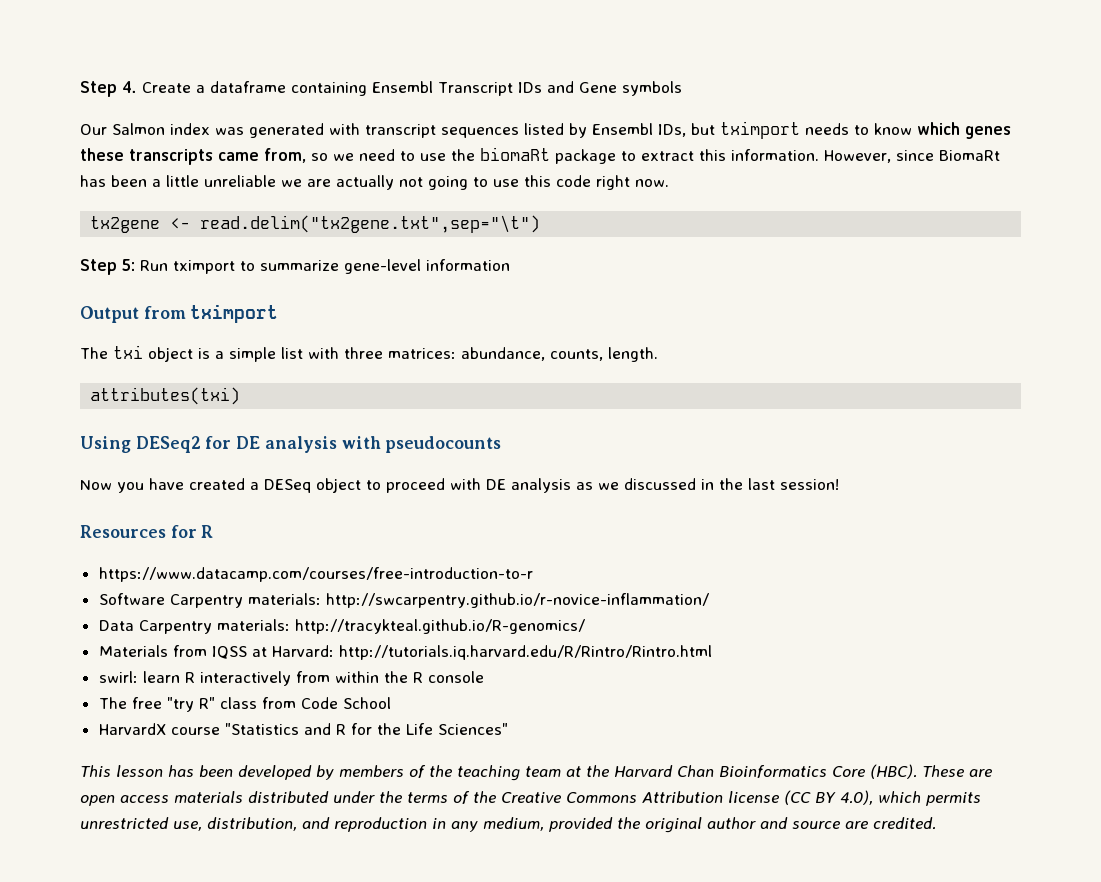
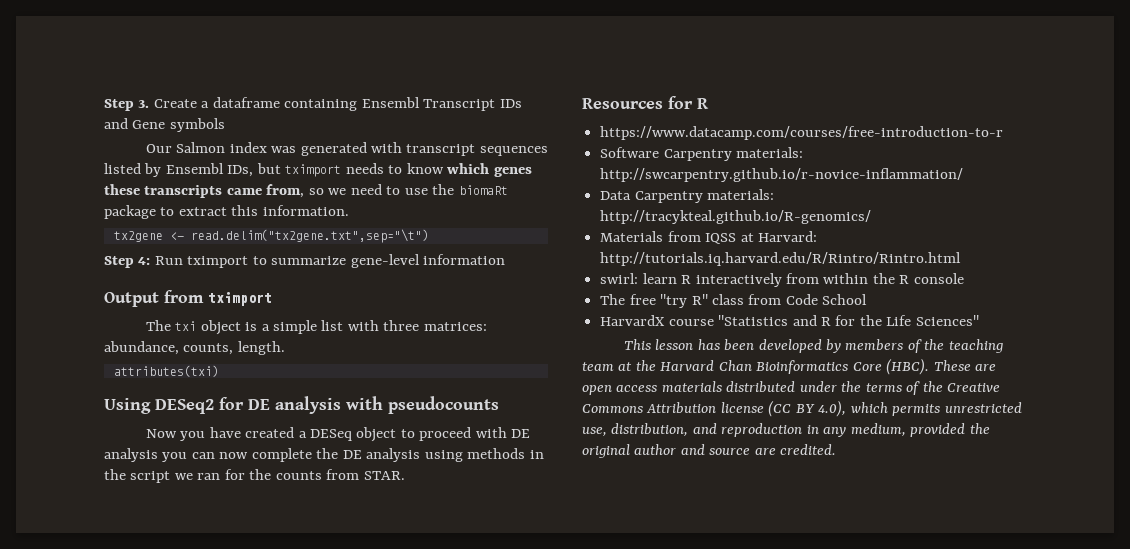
- Step 4. Create a dataframe containing Ensembl Transcript IDs and Gene symbols
+ Step 3. Create a dataframe containing Ensembl Transcript IDs and Gene symbols
- However, since BiomaRt has been a little unreliable we are actually not going to use this code right now.
- Step 5: Run tximport to summarize gene-level information
+ Step 4: Run tximport to summarize gene-level information
- Now you have created a DESeq object to proceed with DE analysis as we discussed in the last session!
+ Now you have created a DESeq object to proceed with DE analysis you can now complete the DE analysis using methods in the script we ran for the counts from STAR.

